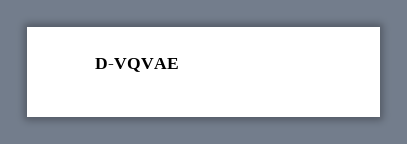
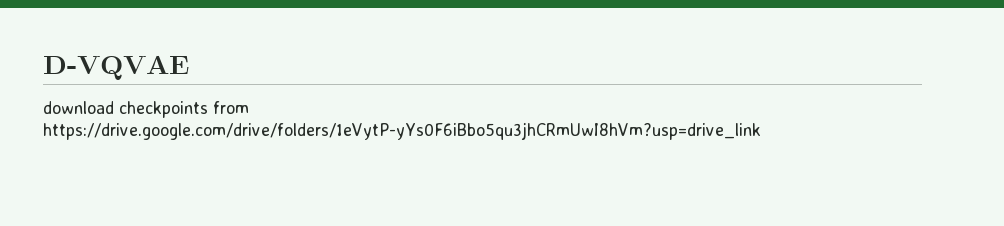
+ download checkpoints from https://drive.google.com/drive/folders/1eVytP-yYs0F6iBbo5qu3jhCRmUwI8hVm?usp=drive_link

